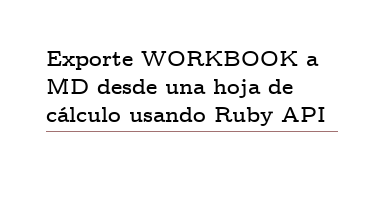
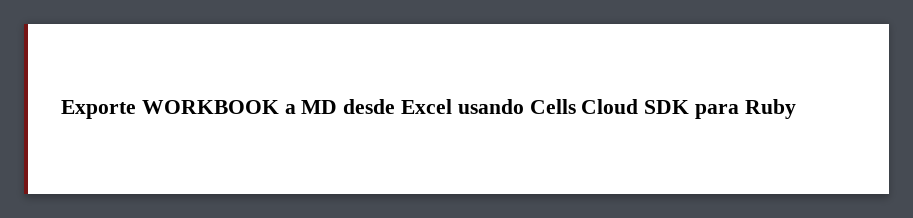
- Exporte WORKBOOK a MD desde una hoja de cálculo usando Ruby API
+ Exporte WORKBOOK a MD desde Excel usando Cells Cloud SDK para Ruby

